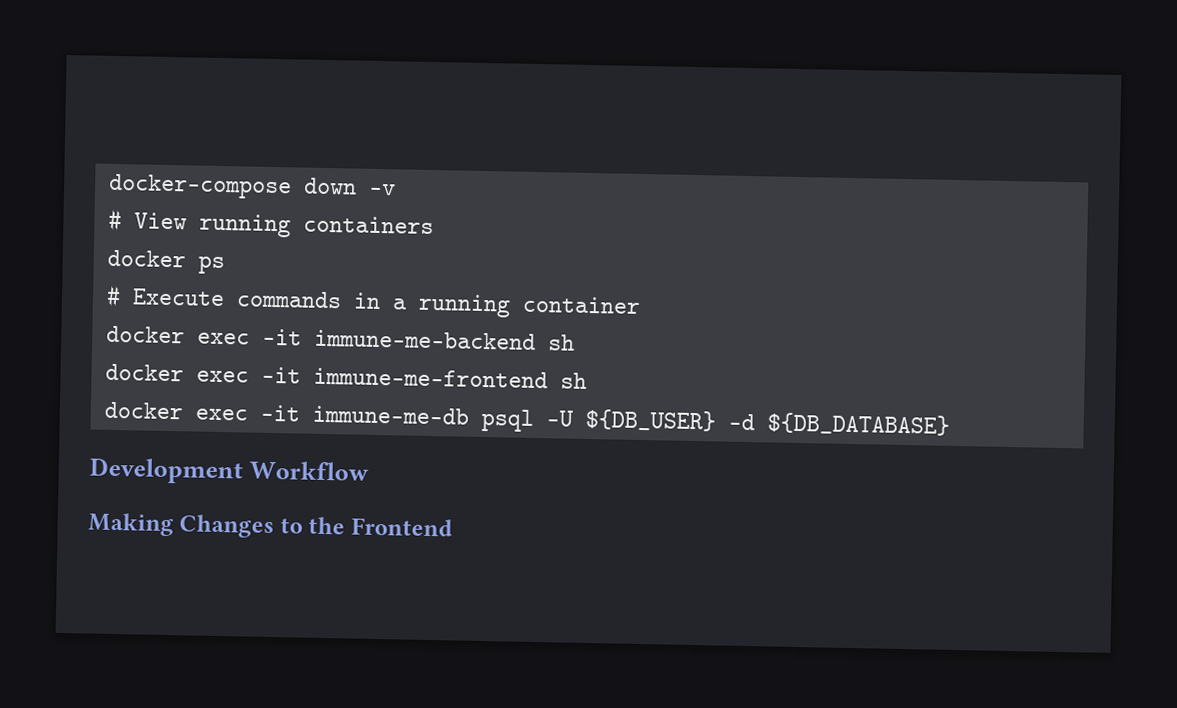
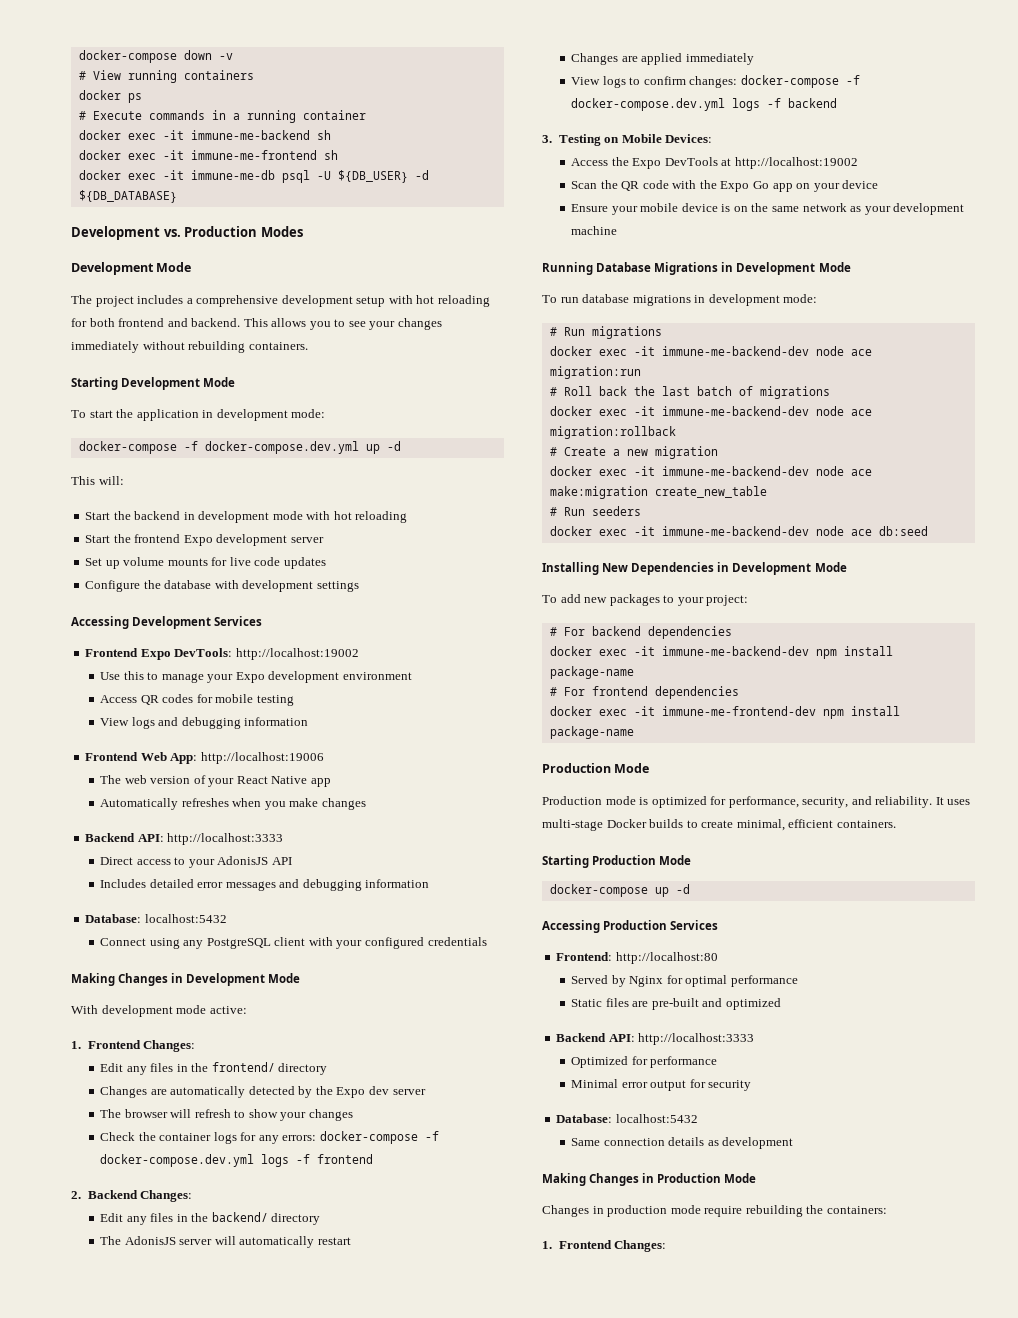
- Development Workflow
- Making Changes to the Frontend
+ Development vs. Production Modes
+ Development Mode
+ The project includes a comprehensive development setup with hot reloading for both frontend and backend. This allows you to see your changes immediately without rebuilding containers.
+ Starting Development Mode
+ To start the application in development mode:
+ docker-compose -f docker-compose.dev.yml up -d
+ This will:
+ Start the backend in development mode with hot reloading
+ Start the frontend Expo development server
+ Set up volume mounts for live code updates
+ Configure the database with development settings
+ Accessing Development Services
+ Frontend Expo DevTools: http://localhost:19002
+ Use this to manage your Expo development environment
+ Access QR codes for mobile testing
+ View logs and debugging information
+ Frontend Web App: http://localhost:19006
+ The web version of your React Native app
+ Automatically refreshes when you make changes
+ Backend API: http://localhost:3333
+ Direct access to your AdonisJS API
+ Includes detailed error messages and debugging information
+ Database: localhost:5432
+ Connect using any PostgreSQL client with your configured credentials
+ Making Changes in Development Mode
+ With development mode active:
+ 1. Frontend Changes:
+ Edit any files in the frontend/ directory
+ Changes are automatically detected by the Expo dev server
+ The browser will refresh to show your changes
+ Check the container logs for any errors: docker-compose -f docker-compose.dev.yml logs -f frontend
+ 2. Backend Changes:
+ Edit any files in the backend/ directory
+ The AdonisJS server will automatically restart
+ Changes are applied immediately
+ View logs to confirm changes: docker-compose -f docker-compose.dev.yml logs -f backend
+ 3. Testing on Mobile Devices:
+ Access the Expo DevTools at http://localhost:19002
+ Scan the QR code with the Expo Go app on your device
+ Ensure your mobile device is on the same network as your development machine
+ Running Database Migrations in Development Mode
+ To run database migrations in development mode:
+ # Run migrations
+ docker exec -it immune-me-backend-dev node ace migration:run
+ # Roll back the last batch of migrations
+ docker exec -it immune-me-backend-dev node ace migration:rollback
+ # Create a new migration
+ docker exec -it immune-me-backend-dev node ace make:migration create_new_table
+ # Run seeders
+ docker exec -it immune-me-backend-dev node ace db:seed
+ Installing New Dependencies in Development Mode
+ To add new packages to your project:
+ # For backend dependencies
+ docker exec -it immune-me-backend-dev npm install package-name
+ # For frontend dependencies
+ docker exec -it immune-me-frontend-dev npm install package-name
+ Production Mode
+ Production mode is optimized for performance, security, and reliability. It uses multi-stage Docker builds to create minimal, efficient containers.
+ Starting Production Mode
+ docker-compose up -d
+ Accessing Production Services
+ Frontend: http://localhost:80
+ Served by Nginx for optimal performance
+ Static files are pre-built and optimized
+ Backend API: http://localhost:3333
+ Optimized for performance
+ Minimal error output for security
+ Database: localhost:5432
+ Same connection details as development
+ Making Changes in Production Mode
+ Changes in production mode require rebuilding the containers:
+ 1. Frontend Changes:

